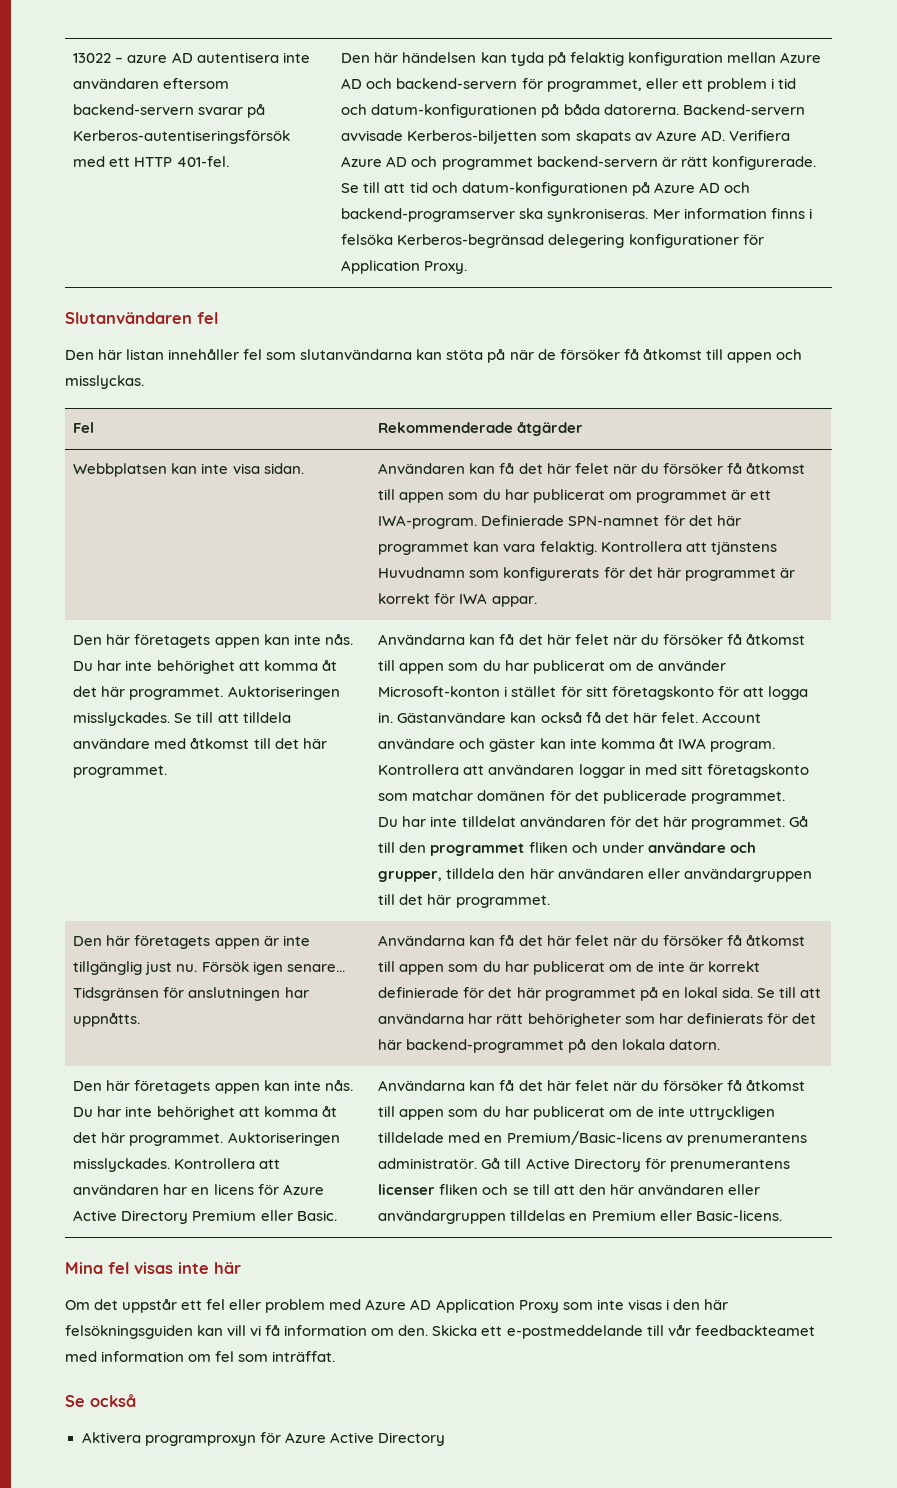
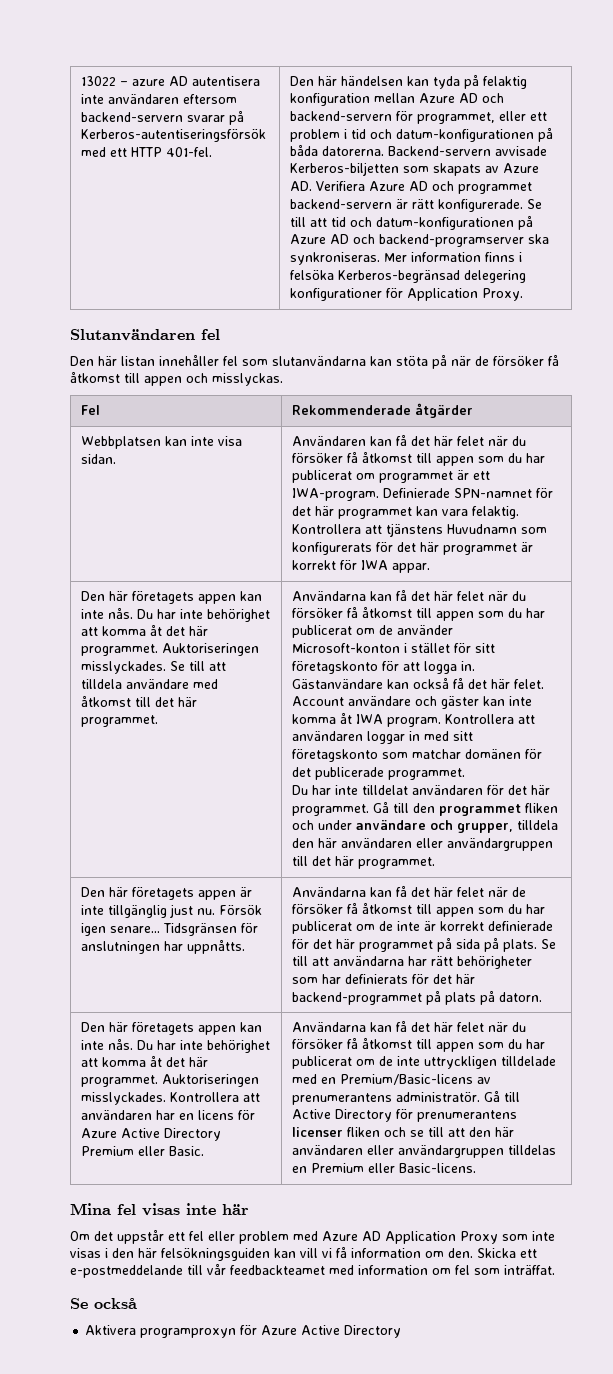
- Användarna kan få det här felet när du försöker få åtkomst till appen som du har publicerat om de inte är korrekt definierade för det här programmet på en lokal sida.
+ Användarna kan få det här felet när de försöker få åtkomst till appen som du har publicerat om de inte är korrekt definierade för det här programmet på sida på plats.
- Se till att användarna har rätt behörigheter som har definierats för det här backend-programmet på den lokala datorn.
+ Se till att användarna har rätt behörigheter som har definierats för det här backend-programmet på plats på datorn.

